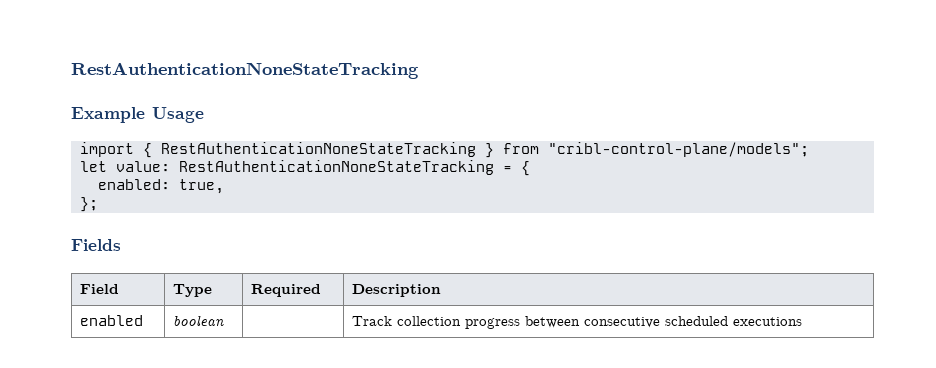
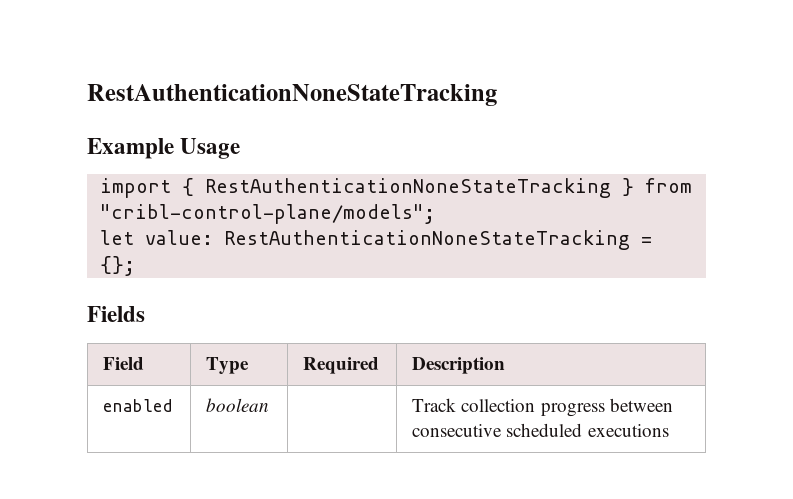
- let value: RestAuthenticationNoneStateTracking = {
- enabled: true,
- };
+ let value: RestAuthenticationNoneStateTracking = {};

